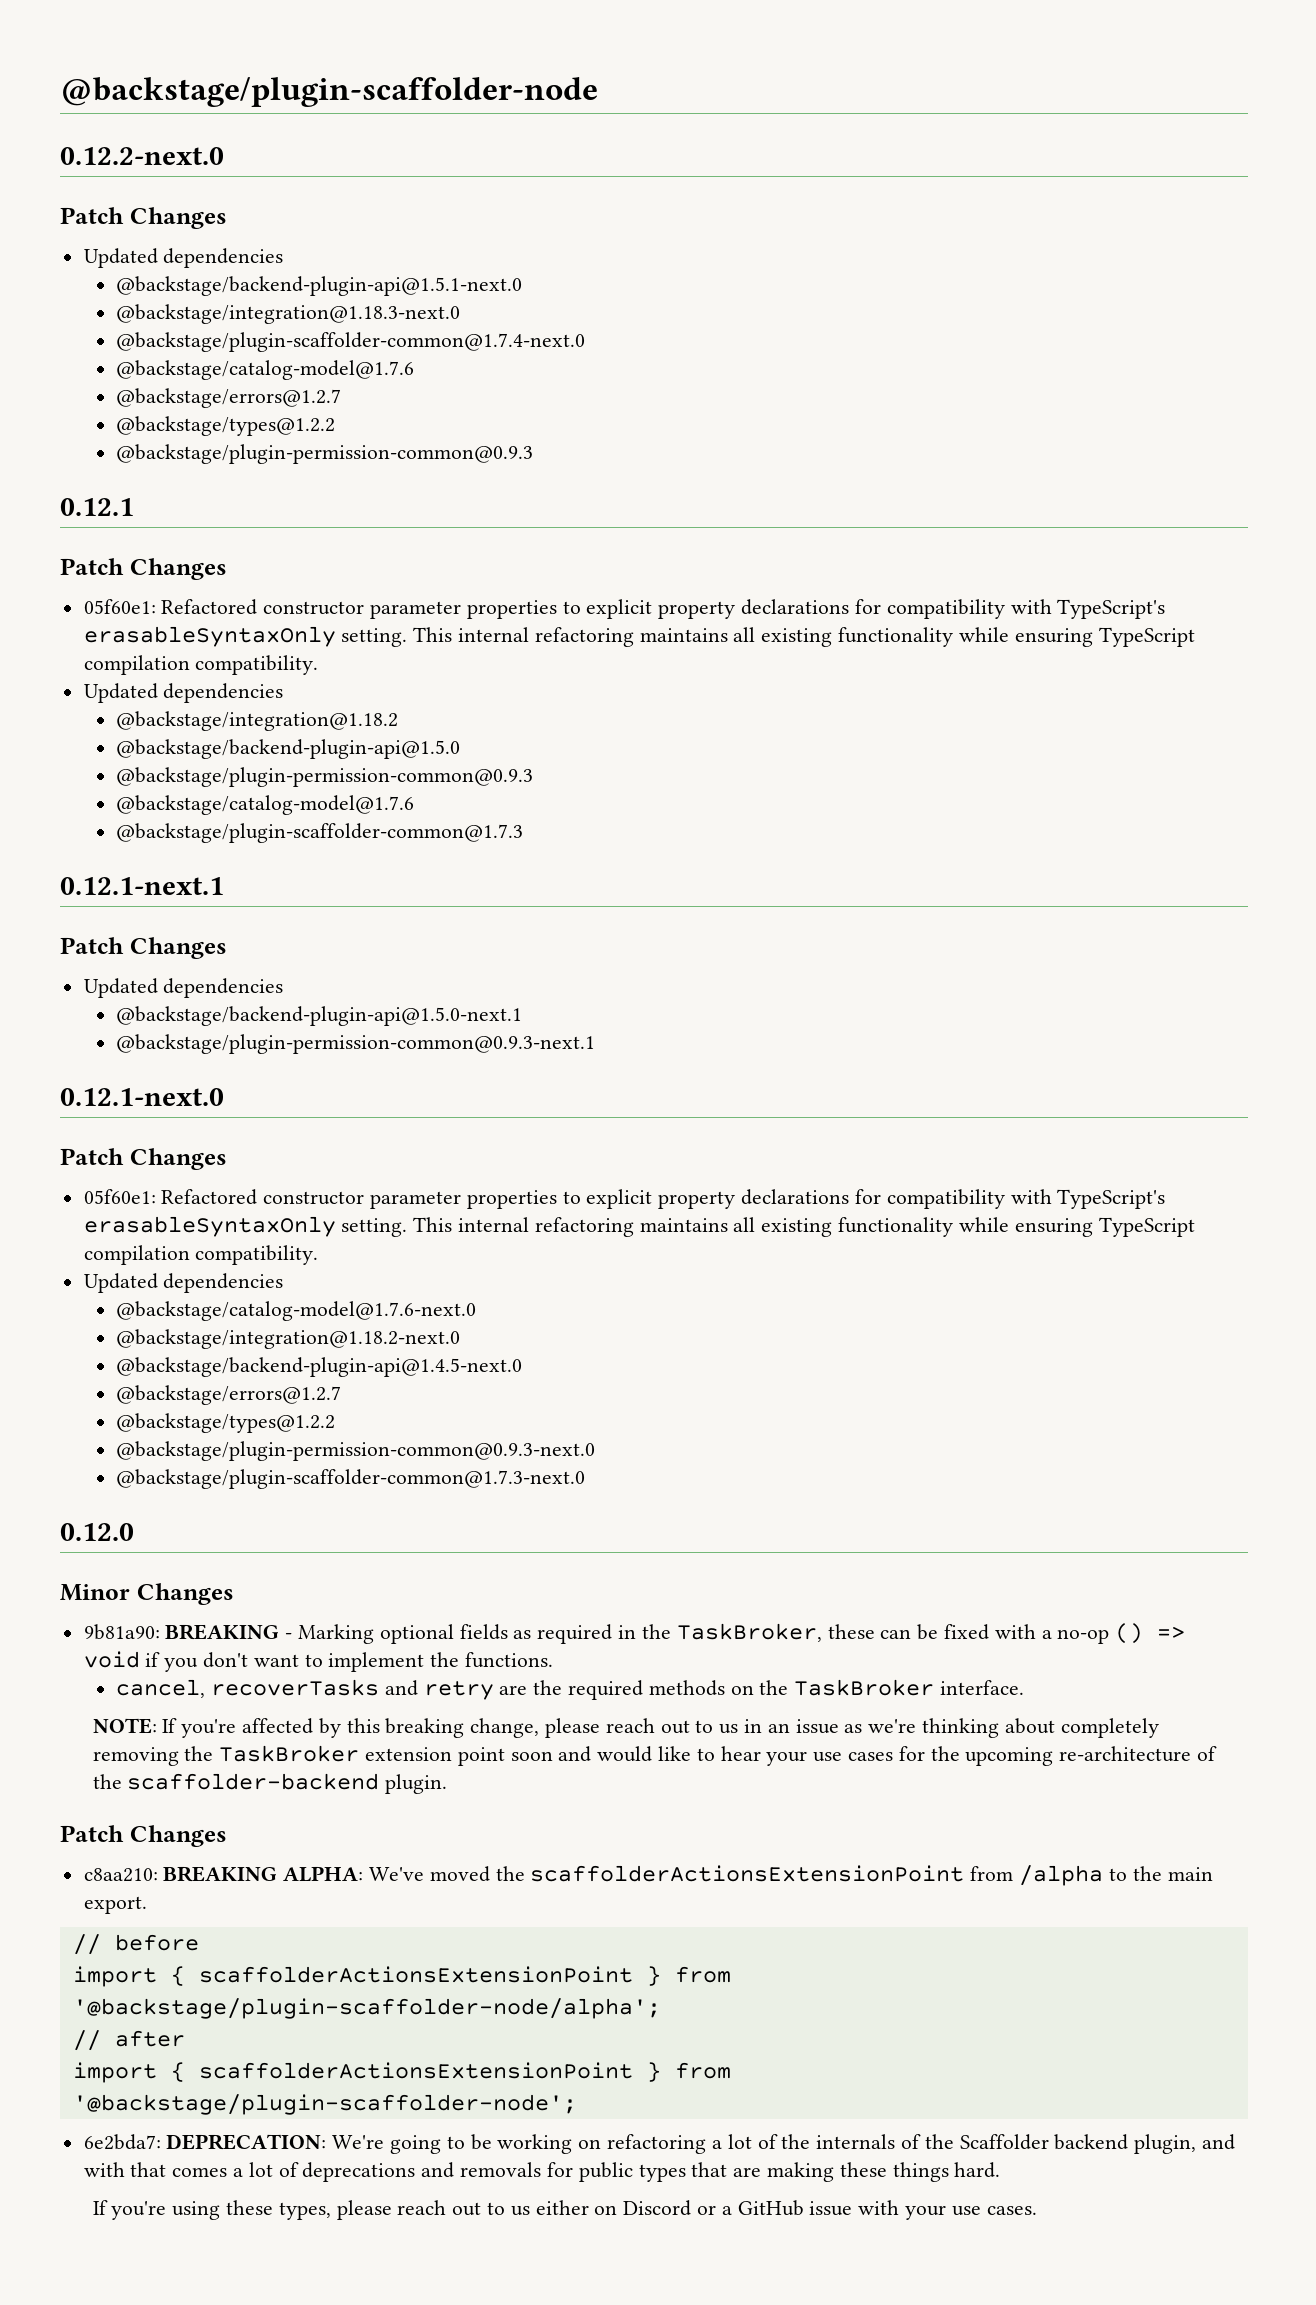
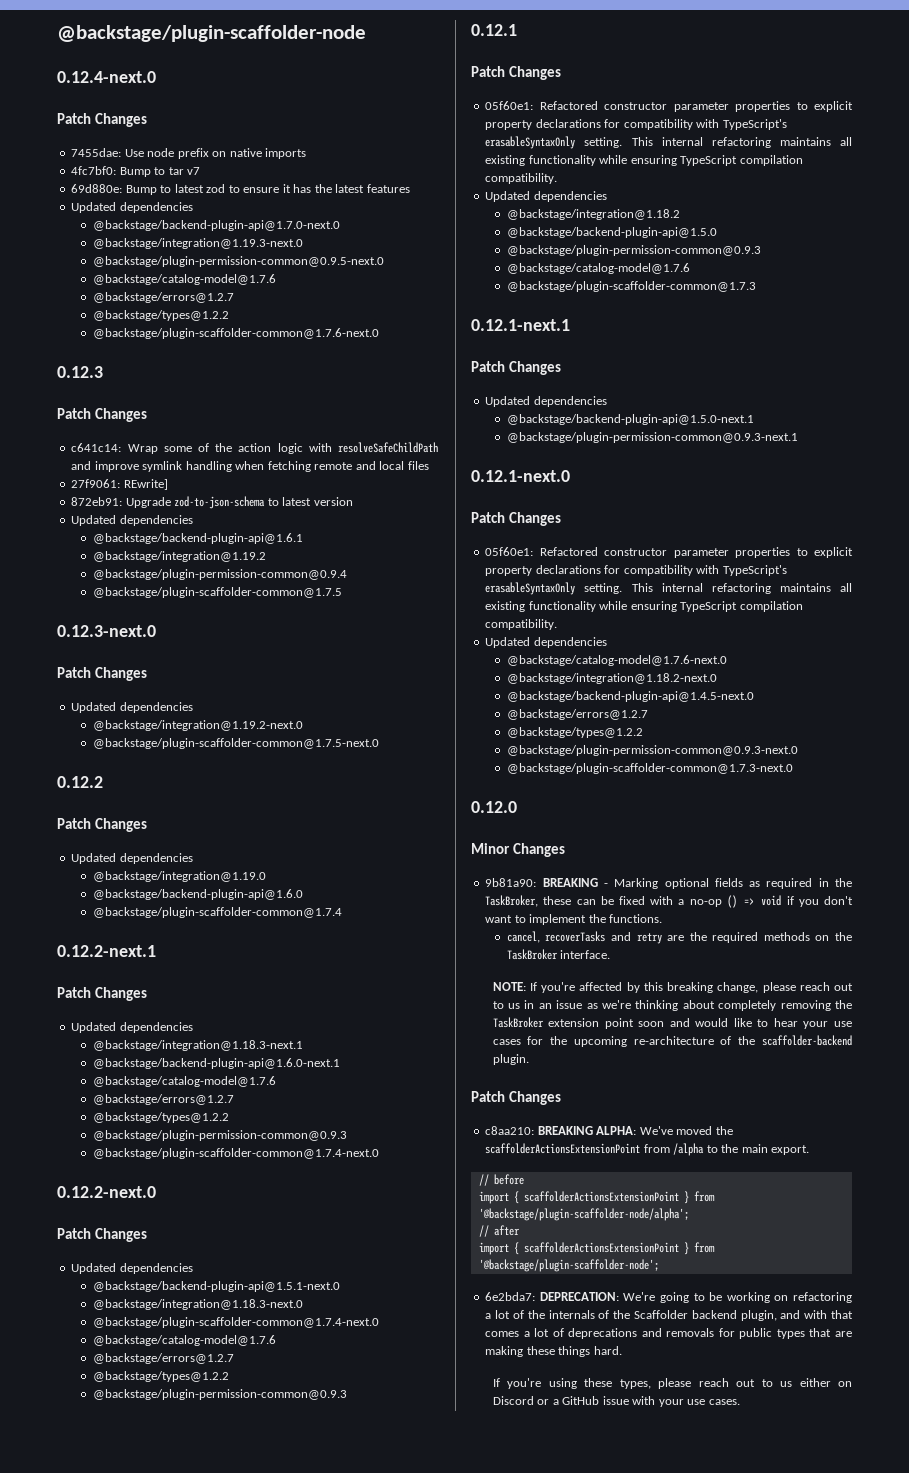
+ 0.12.4-next.0
+ Patch Changes
+ 7455dae: Use node prefix on native imports
+ 4fc7bf0: Bump to tar v7
+ 69d880e: Bump to latest zod to ensure it has the latest features
+ Updated dependencies
+ @backstage/backend-plugin-api@1.7.0-next.0
+ @backstage/integration@1.19.3-next.0
+ @backstage/plugin-permission-common@0.9.5-next.0
+ @backstage/catalog-model@1.7.6
+ @backstage/errors@1.2.7
+ @backstage/types@1.2.2
+ @backstage/plugin-scaffolder-common@1.7.6-next.0
+ 0.12.3
+ Patch Changes
+ c641c14: Wrap some of the action logic with resolveSafeChildPath and improve symlink handling when fetching remote and local files
+ 27f9061: REwrite]
+ 872eb91: Upgrade zod-to-json-schema to latest version
+ Updated dependencies
+ @backstage/backend-plugin-api@1.6.1
+ @backstage/integration@1.19.2
+ @backstage/plugin-permission-common@0.9.4
+ @backstage/plugin-scaffolder-common@1.7.5
+ 0.12.3-next.0
+ Patch Changes
+ Updated dependencies
+ @backstage/integration@1.19.2-next.0
+ @backstage/plugin-scaffolder-common@1.7.5-next.0
+ 0.12.2
+ Patch Changes
+ Updated dependencies
+ @backstage/integration@1.19.0
+ @backstage/backend-plugin-api@1.6.0
+ @backstage/plugin-scaffolder-common@1.7.4
+ 0.12.2-next.1
+ Patch Changes
+ Updated dependencies
+ @backstage/integration@1.18.3-next.1
+ @backstage/backend-plugin-api@1.6.0-next.1
+ @backstage/catalog-model@1.7.6
+ @backstage/errors@1.2.7
+ @backstage/types@1.2.2
+ @backstage/plugin-permission-common@0.9.3
+ @backstage/plugin-scaffolder-common@1.7.4-next.0

